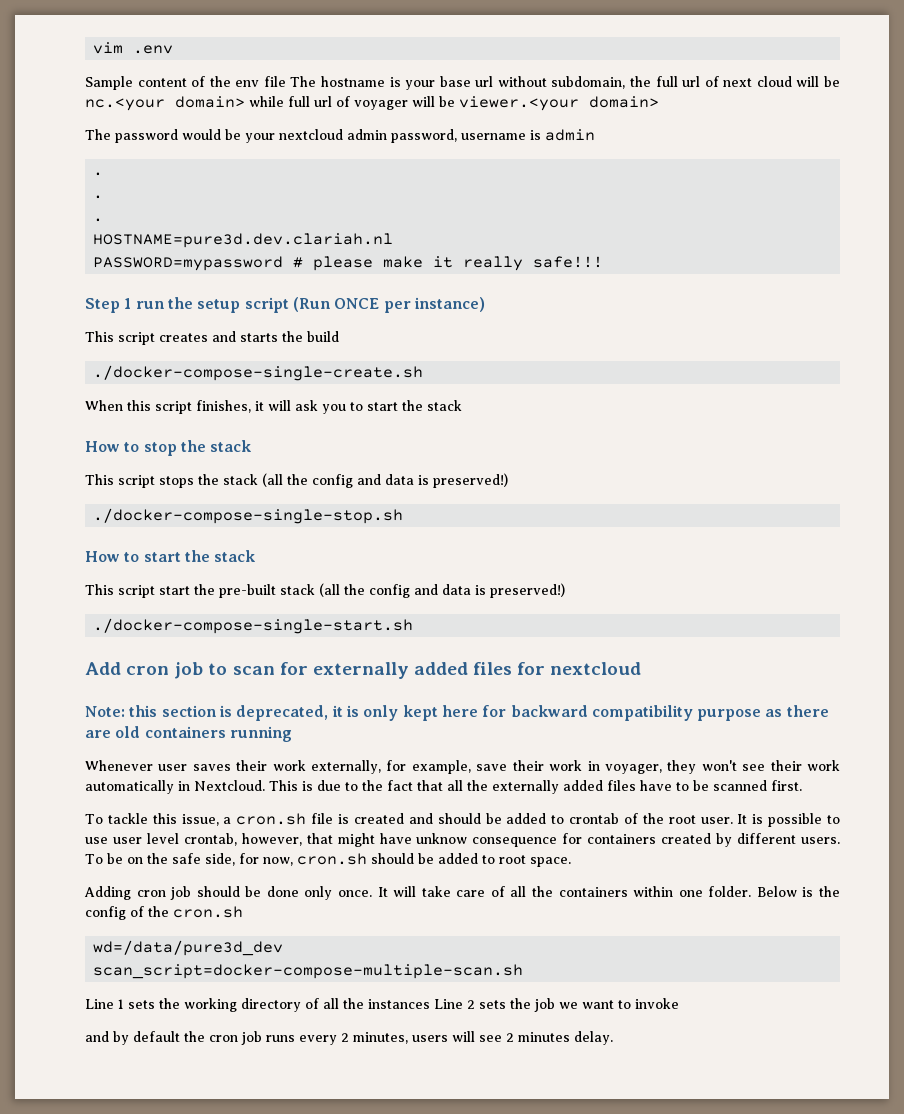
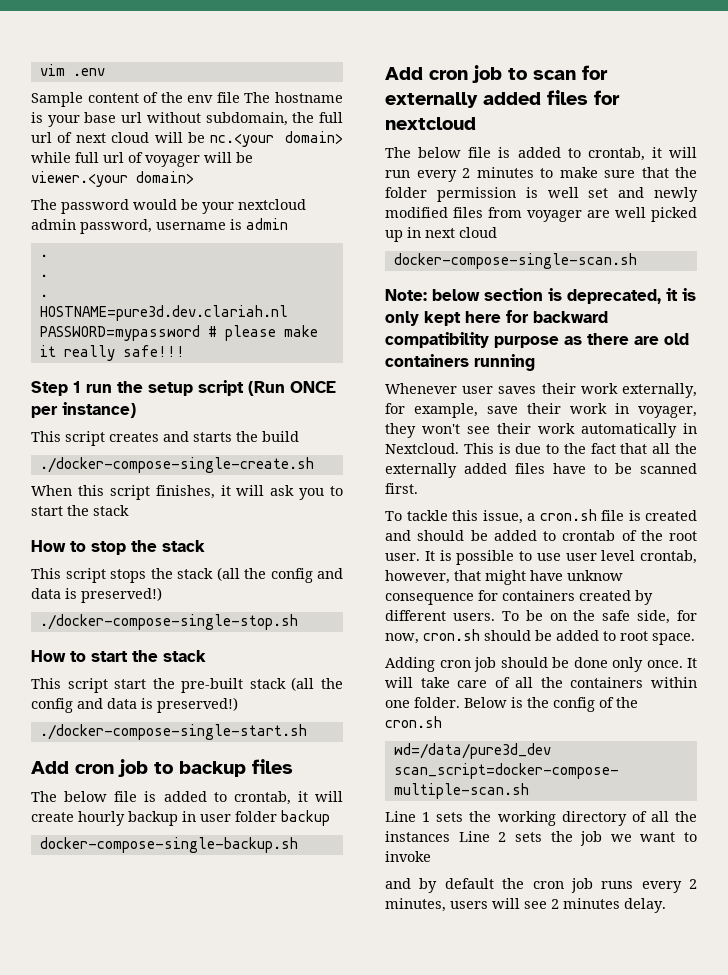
+ Add cron job to backup files
+ The below file is added to crontab, it will create hourly backup in user folder backup
+ docker-compose-single-backup.sh
+ The below file is added to crontab, it will run every 2 minutes to make sure that the folder permission is well set and newly modified files from voyager are well picked up in next cloud
+ docker-compose-single-scan.sh
- Note: this section is deprecated, it is only kept here for backward compatibility purpose as there are old containers running
+ Note: below section is deprecated, it is only kept here for backward compatibility purpose as there are old containers running

